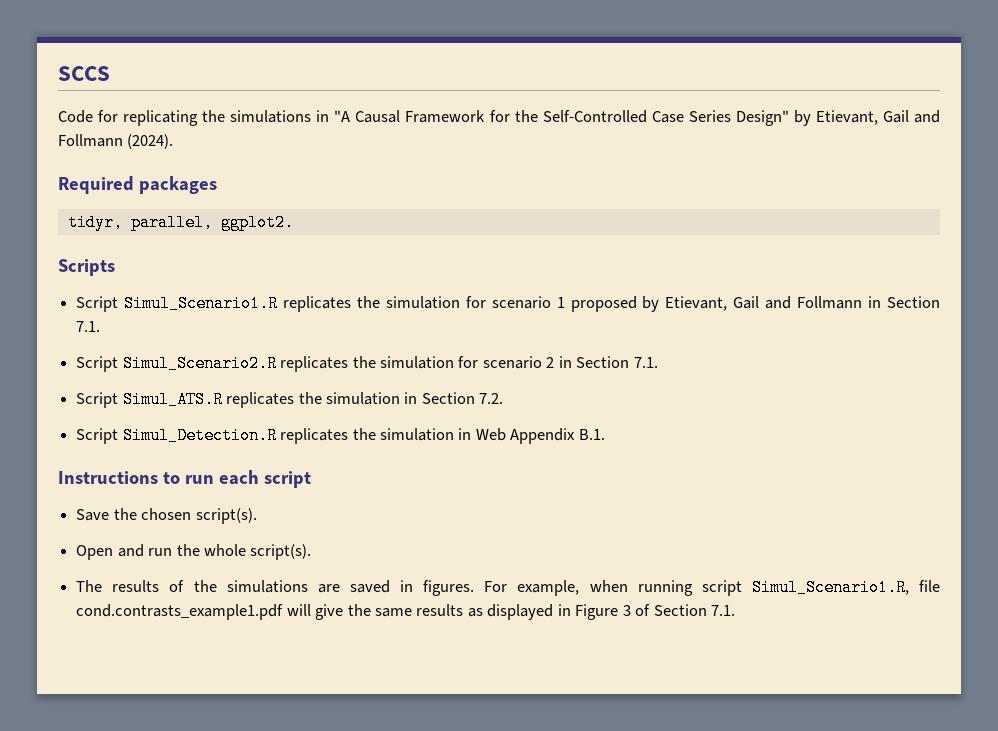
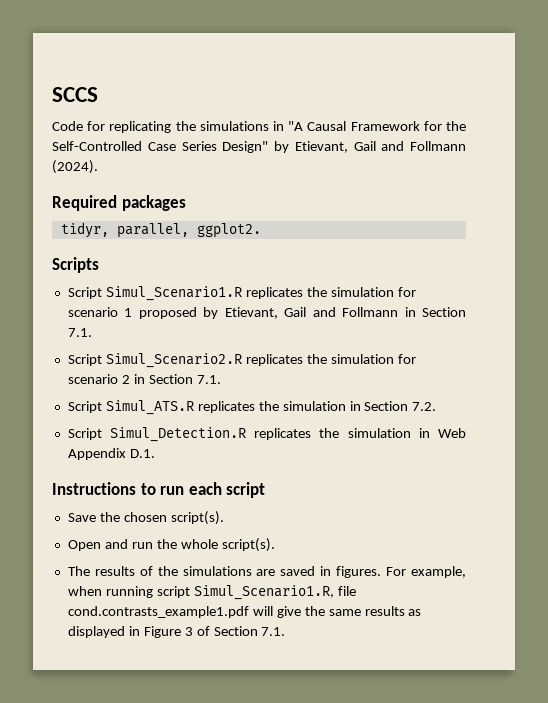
- Script Simul_Detection.R replicates the simulation in Web Appendix B.1.
+ Script Simul_Detection.R replicates the simulation in Web Appendix D.1.

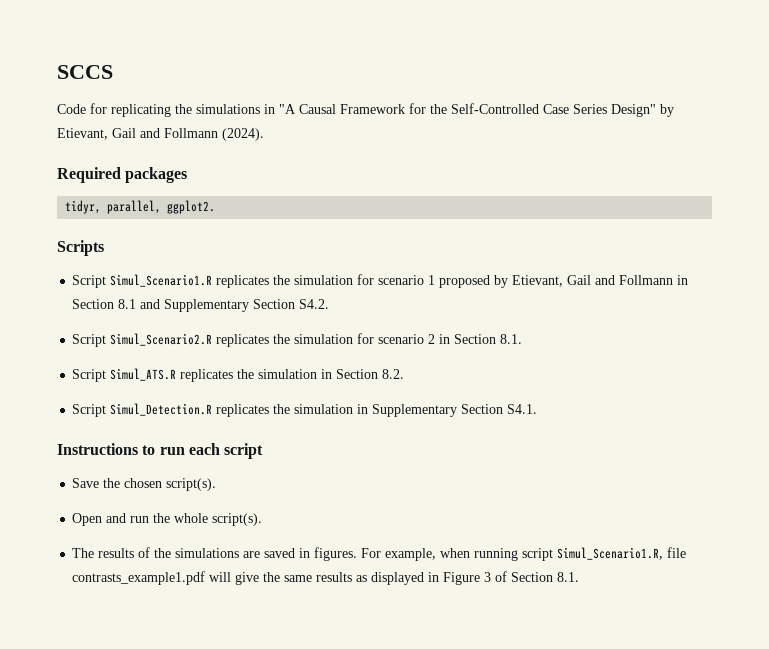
- Script Simul_Scenario1.R replicates the simulation for scenario 1 proposed by Etievant, Gail and Follmann in Section 7.1.
+ Script Simul_Scenario1.R replicates the simulation for scenario 1 proposed by Etievant, Gail and Follmann in Section 8.1 and Supplementary Section S4.2.
- Script Simul_Scenario2.R replicates the simulation for scenario 2 in Section 7.1.
+ Script Simul_Scenario2.R replicates the simulation for scenario 2 in Section 8.1.
- Script Simul_ATS.R replicates the simulation in Section 7.2.
+ Script Simul_ATS.R replicates the simulation in Section 8.2.
- Script Simul_Detection.R replicates the simulation in Web Appendix D.1.
+ Script Simul_Detection.R replicates the simulation in Supplementary Section S4.1.
- For example, when running script Simul_Scenario1.R, file cond.contrasts_example1.pdf will give the same results as displayed in Figure 3 of Section 7.1.
+ For example, when running script Simul_Scenario1.R, file contrasts_example1.pdf will give the same results as displayed in Figure 3 of Section 8.1.

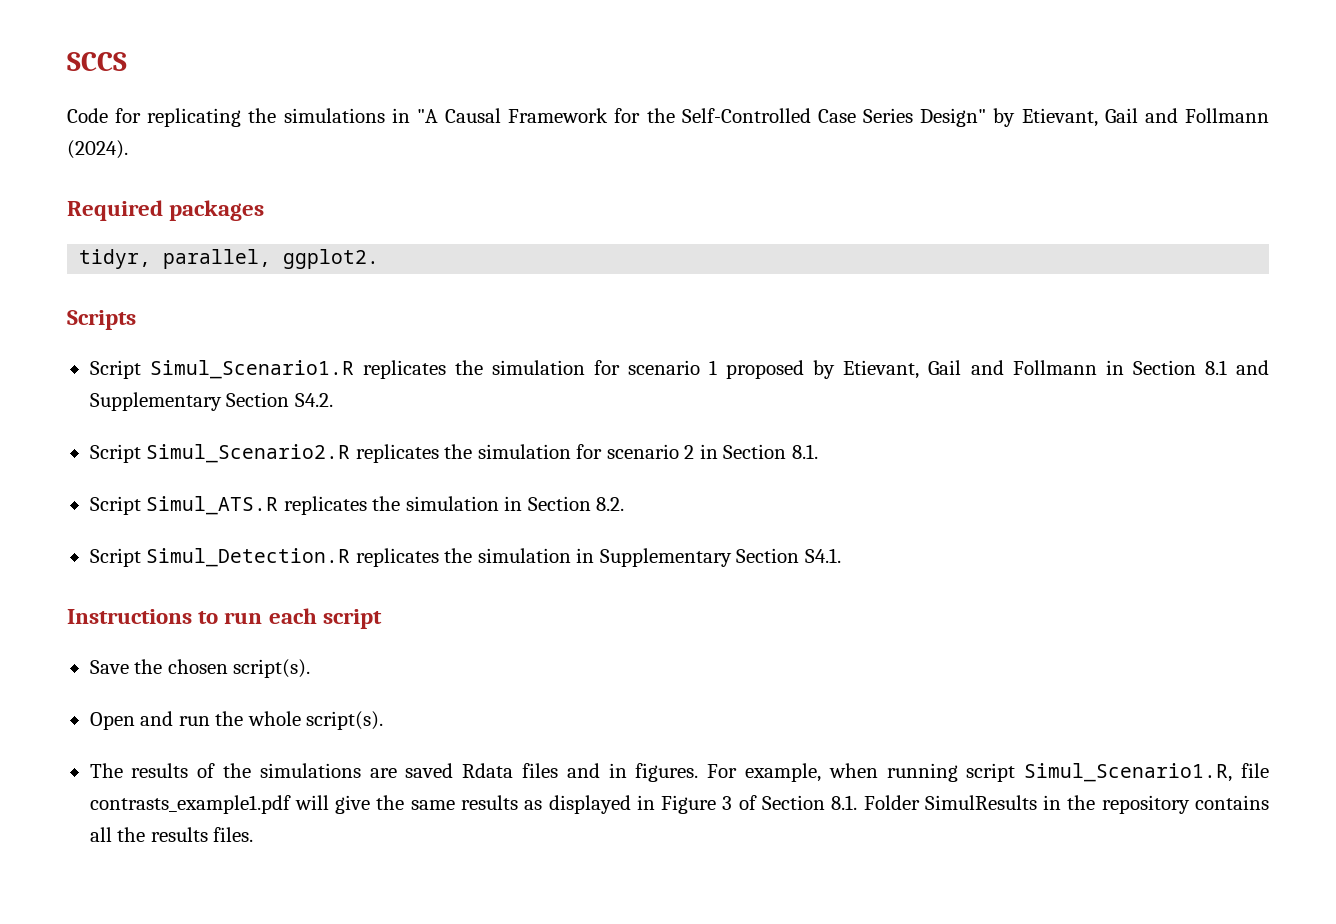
- The results of the simulations are saved in figures.
+ The results of the simulations are saved Rdata files and in figures.
- For example, when running script Simul_Scenario1.R, file contrasts_example1.pdf will give the same results as displayed in Figure 3 of Section 8.1.
+ For example, when running script Simul_Scenario1.R, file contrasts_example1.pdf will give the same results as displayed in Figure 3 of Section 8.1. Folder SimulResults in the repository contains all the results files.

